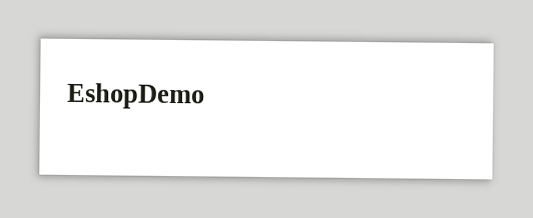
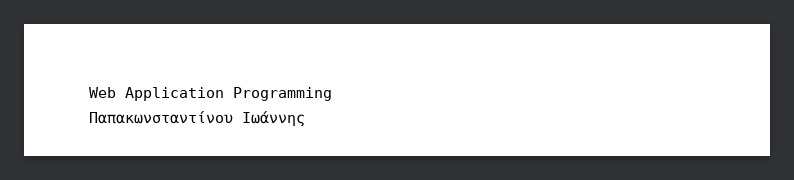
- EshopDemo
+ Web Application Programming
+ Παπακωνσταντίνου Ιωάννης

